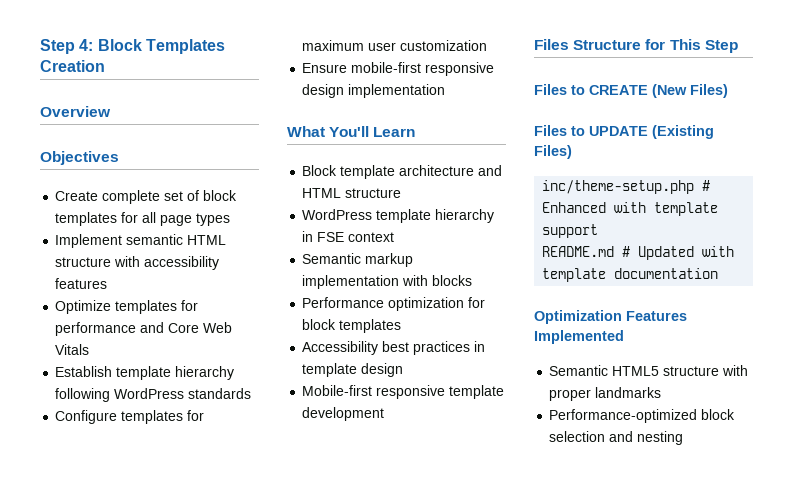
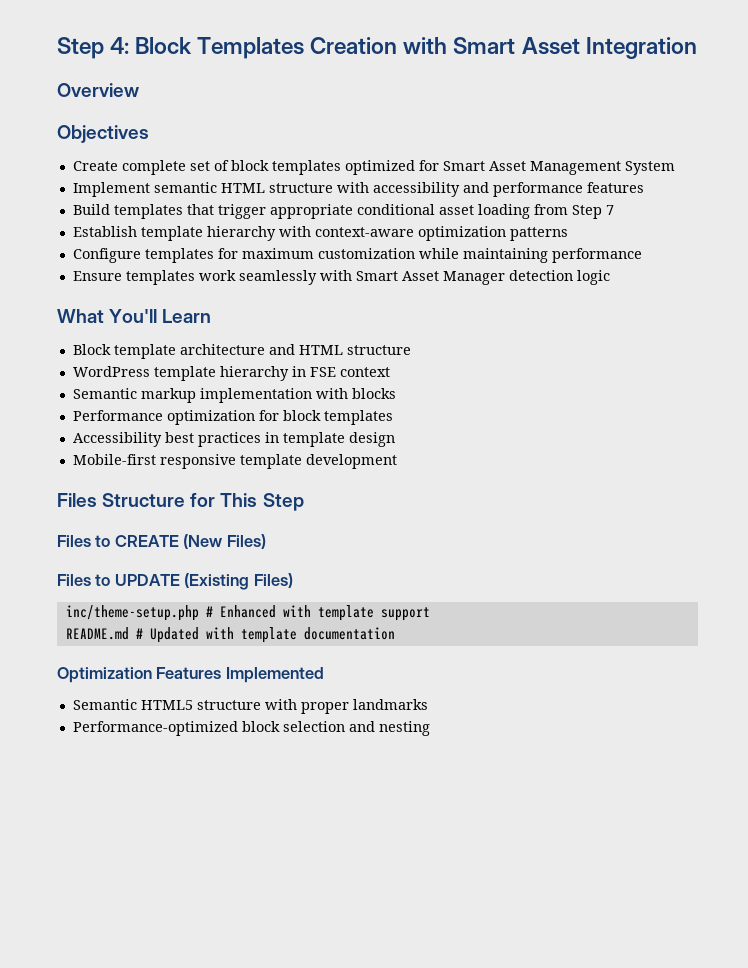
- Step 4: Block Templates Creation
+ Step 4: Block Templates Creation with Smart Asset Integration
- Create complete set of block templates for all page types
+ Create complete set of block templates optimized for Smart Asset Management System
- Implement semantic HTML structure with accessibility features
+ Implement semantic HTML structure with accessibility and performance features
- Optimize templates for performance and Core Web Vitals
+ Build templates that trigger appropriate conditional asset loading from Step 7
- Establish template hierarchy following WordPress standards
+ Establish template hierarchy with context-aware optimization patterns
- Configure templates for maximum user customization
- Ensure mobile-first responsive design implementation
+ Configure templates for maximum customization while maintaining performance
+ Ensure templates work seamlessly with Smart Asset Manager detection logic

